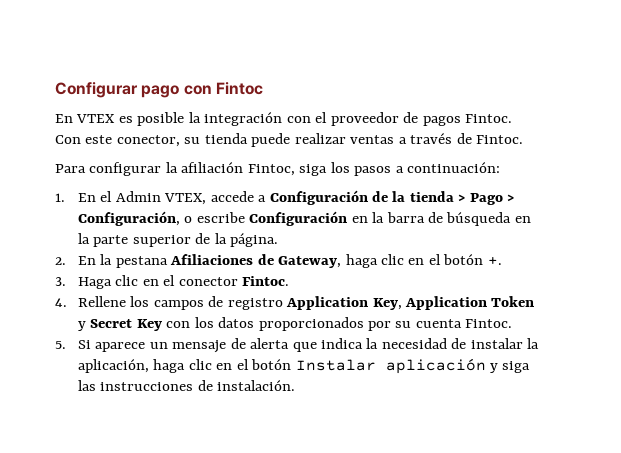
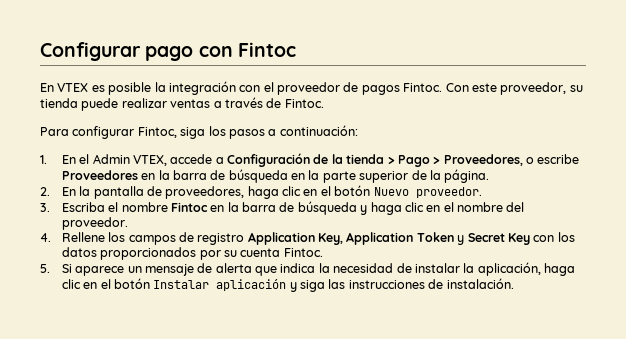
- Con este conector, su tienda puede realizar ventas a través de Fintoc.
+ Con este proveedor, su tienda puede realizar ventas a través de Fintoc.
- Para configurar la afiliación Fintoc, siga los pasos a continuación:
+ Para configurar Fintoc, siga los pasos a continuación:
- 1. En el Admin VTEX, accede a Configuración de la tienda > Pago > Configuración, o escribe Configuración en la barra de búsqueda en la parte superior de la página.
+ 1. En el Admin VTEX, accede a Configuración de la tienda > Pago > Proveedores, o escribe Proveedores en la barra de búsqueda en la parte superior de la página.
- 2. En la pestana Afiliaciones de Gateway, haga clic en el botón +.
+ 2. En la pantalla de proveedores, haga clic en el botón Nuevo proveedor.
- 3. Haga clic en el conector Fintoc.
+ 3. Escriba el nombre Fintoc en la barra de búsqueda y haga clic en el nombre del proveedor.

